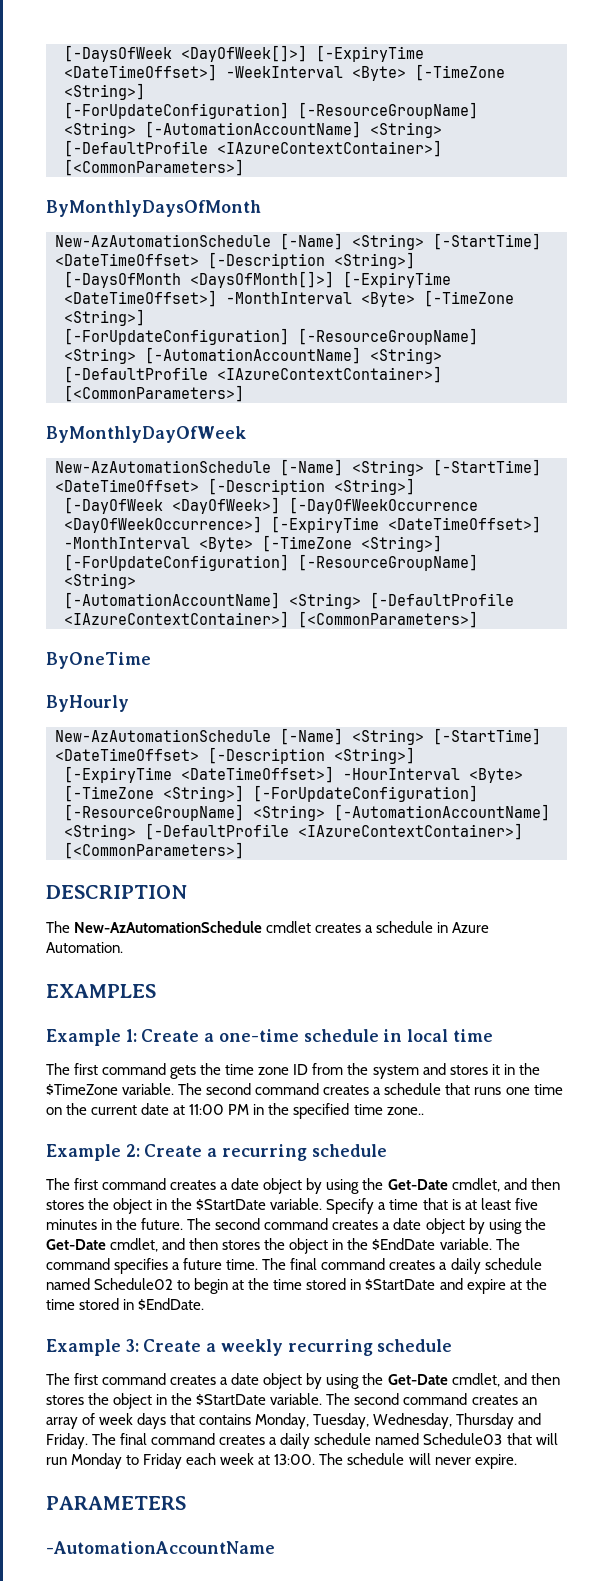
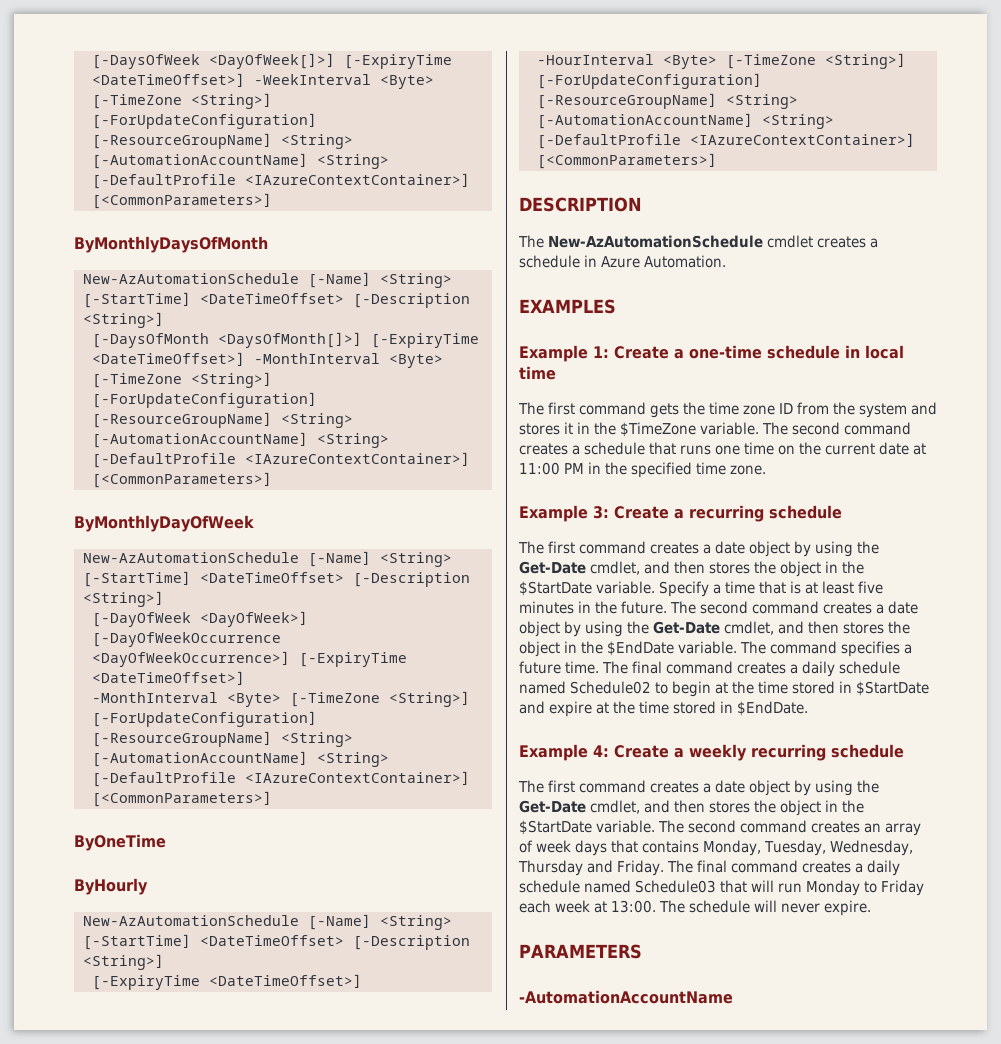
- The second command creates a schedule that runs one time on the current date at 11:00 PM in the specified time zone..
- Example 2: Create a recurring schedule
+ The second command creates a schedule that runs one time on the current date at 11:00 PM in the specified time zone.
+ Example 3: Create a recurring schedule
- Example 3: Create a weekly recurring schedule
+ Example 4: Create a weekly recurring schedule

